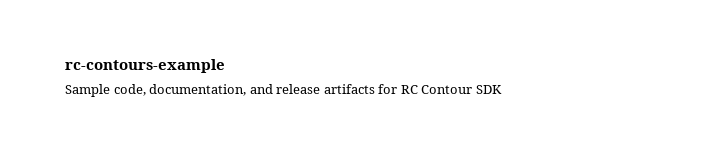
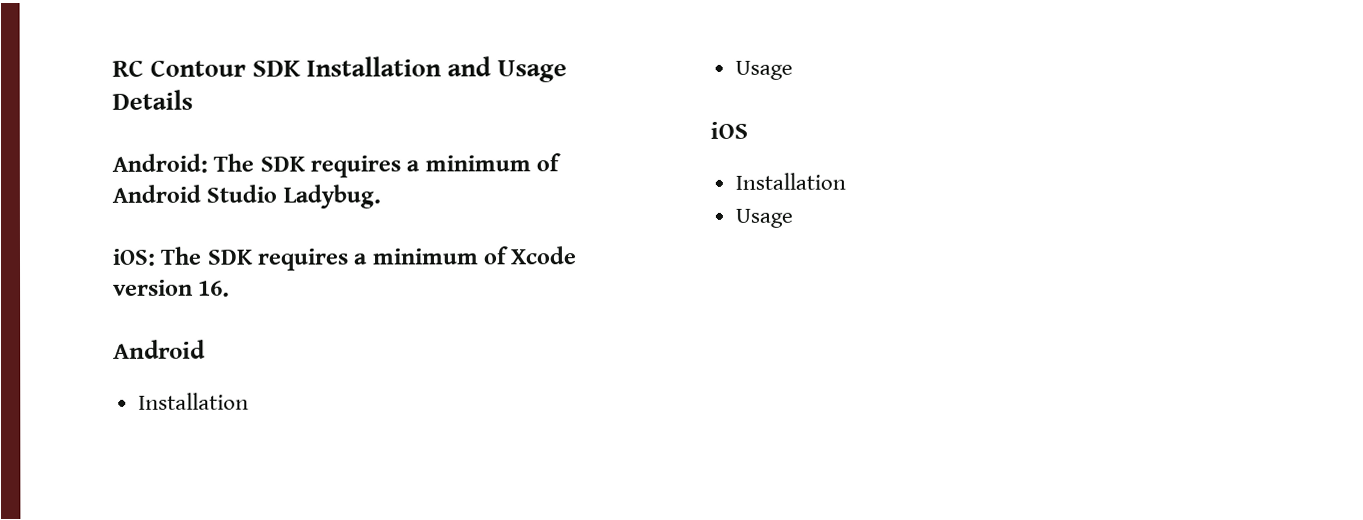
- rc-contours-example
- Sample code, documentation, and release artifacts for RC Contour SDK
+ RC Contour SDK Installation and Usage Details
+ Android: The SDK requires a minimum of Android Studio Ladybug.
+ iOS: The SDK requires a minimum of Xcode version 16.
+ Android
+ Installation
+ Usage
+ iOS
+ Installation
+ Usage

